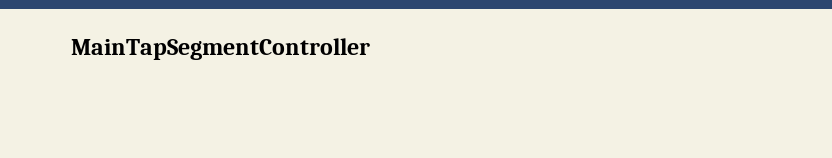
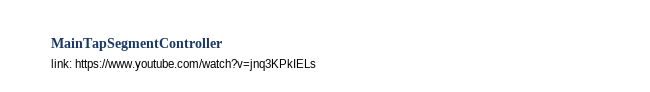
+ link: https://www.youtube.com/watch?v=jnq3KPkIELs

